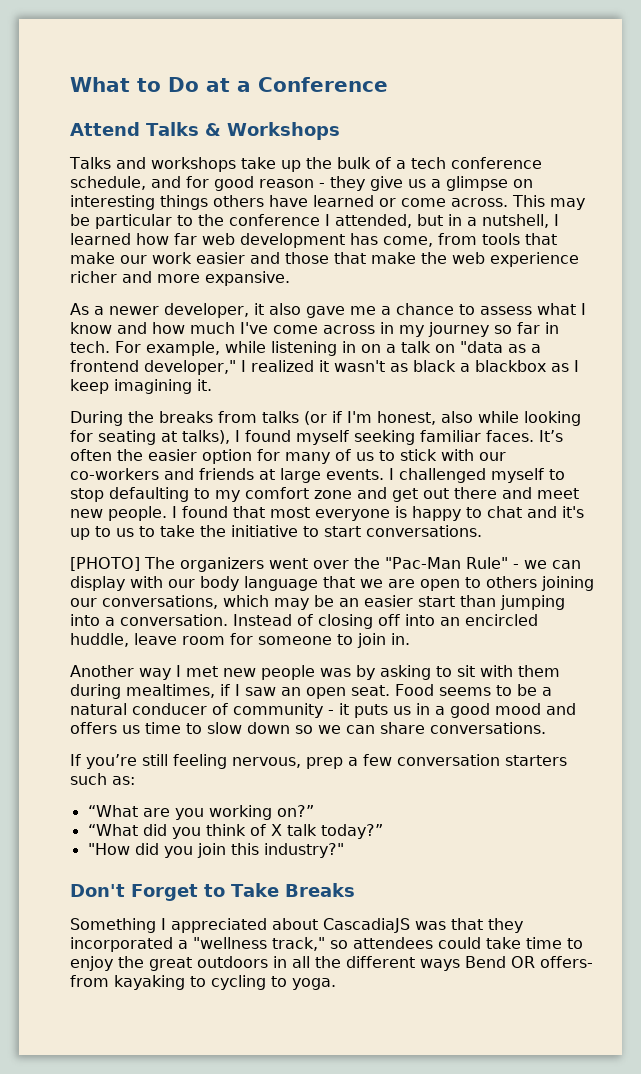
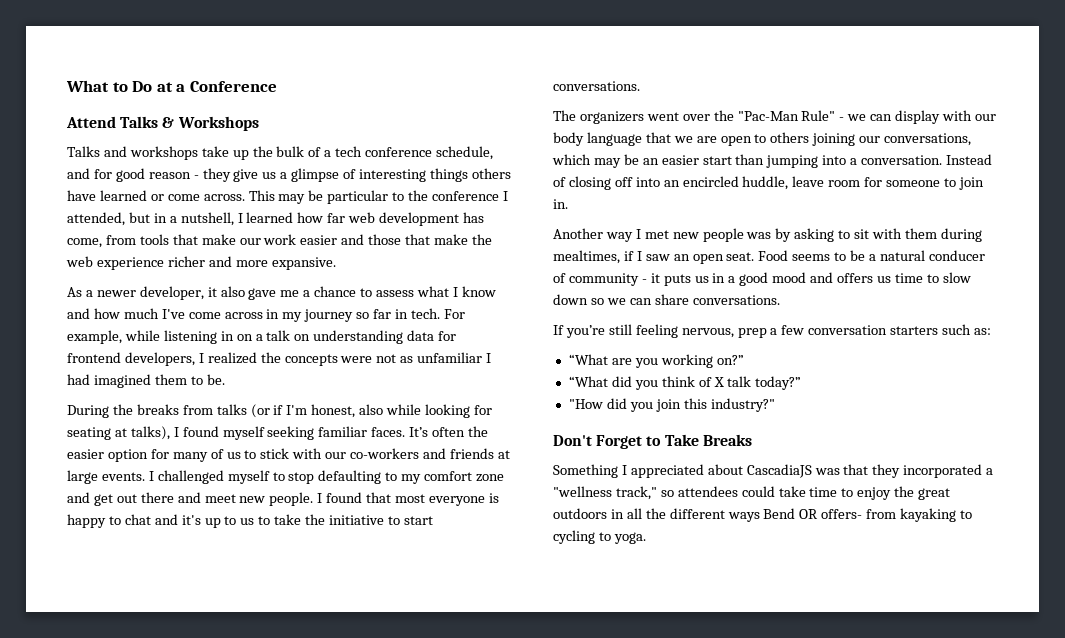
- Talks and workshops take up the bulk of a tech conference schedule, and for good reason - they give us a glimpse on interesting things others have learned or come across.
+ Talks and workshops take up the bulk of a tech conference schedule, and for good reason - they give us a glimpse of interesting things others have learned or come across.
- For example, while listening in on a talk on "data as a frontend developer," I realized it wasn't as black a blackbox as I keep imagining it.
+ For example, while listening in on a talk on understanding data for frontend developers, I realized the concepts were not as unfamiliar I had imagined them to be.
- [PHOTO] The organizers went over the "Pac-Man Rule" - we can display with our body language that we are open to others joining our conversations, which may be an easier start than jumping into a conversation.
+ The organizers went over the "Pac-Man Rule" - we can display with our body language that we are open to others joining our conversations, which may be an easier start than jumping into a conversation.

